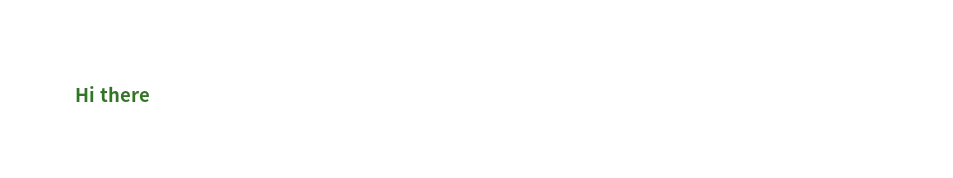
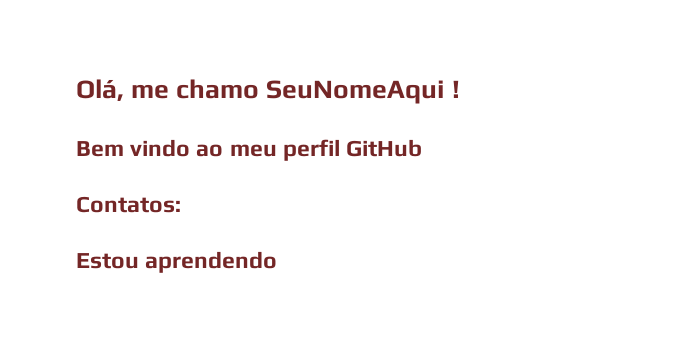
- Hi there
+ Olá, me chamo SeuNomeAqui !
+ Bem vindo ao meu perfil GitHub
+ Contatos:
+ Estou aprendendo

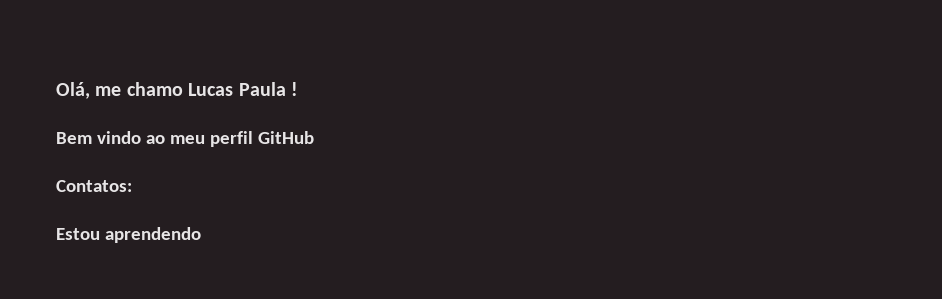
- Olá, me chamo SeuNomeAqui !
+ Olá, me chamo Lucas Paula !

